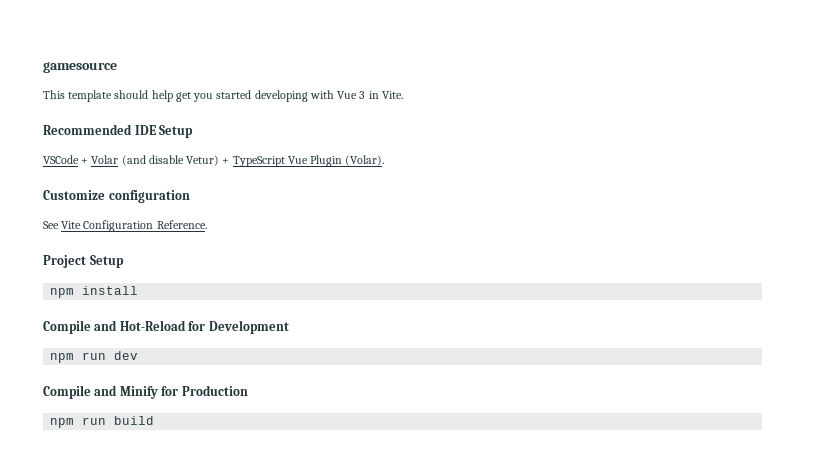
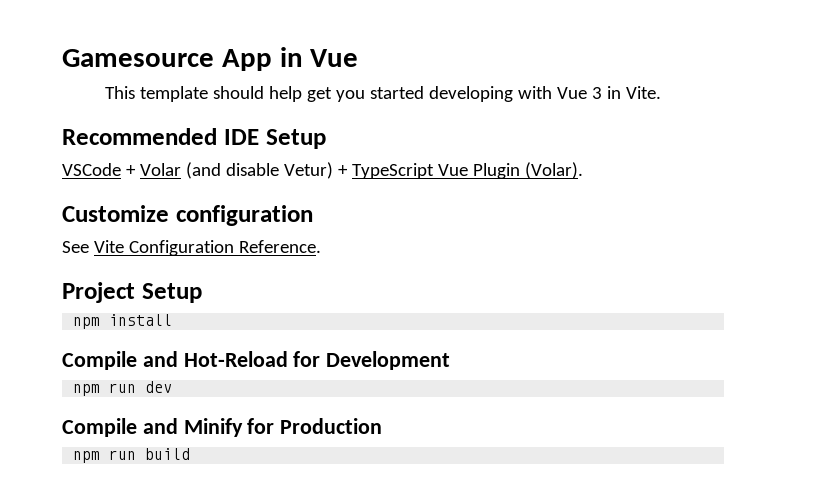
- gamesource
+ Gamesource App in Vue

